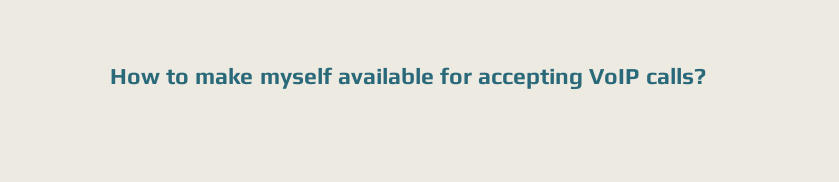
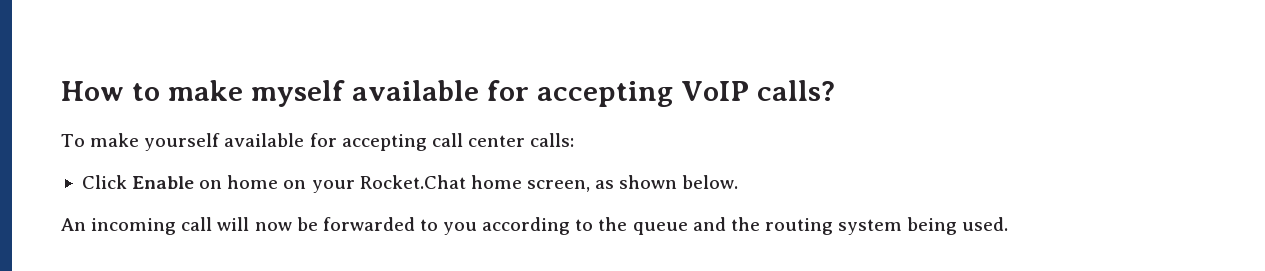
+ To make yourself available for accepting call center calls:
+ Click Enable on home on your Rocket.Chat home screen, as shown below.
+ An incoming call will now be forwarded to you according to the queue and the routing system being used.

